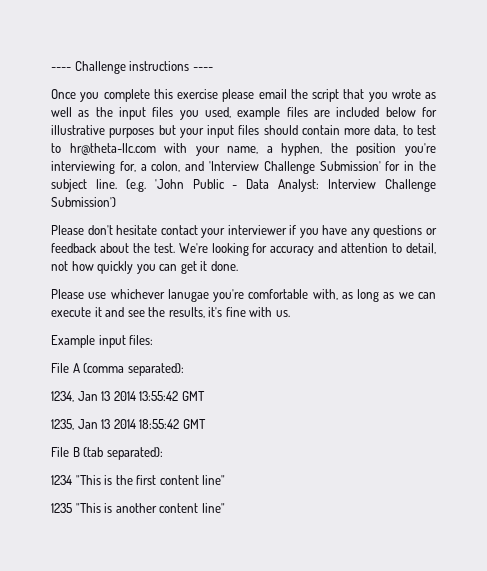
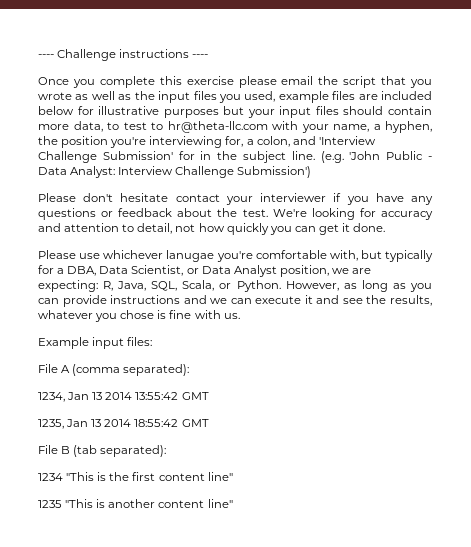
- Please use whichever lanugae you're comfortable with, as long as we can execute it and see the results, it's fine with us.
+ Please use whichever lanugae you're comfortable with, but typically for a DBA, Data Scientist, or Data Analyst position, we are expecting: R, Java, SQL, Scala, or Python. However, as long as you can provide instructions and we can execute it and see the results, whatever you chose is fine with us.

